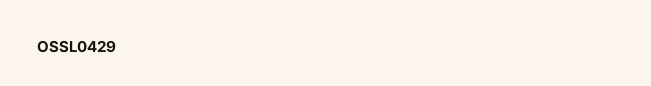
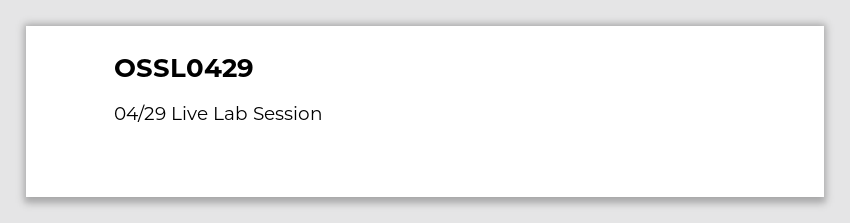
+ 04/29 Live Lab Session

